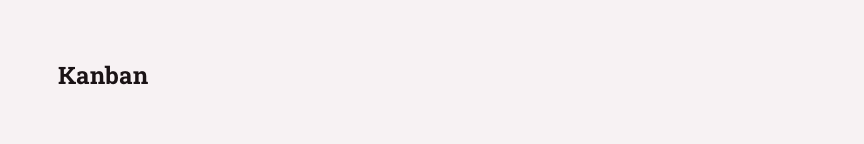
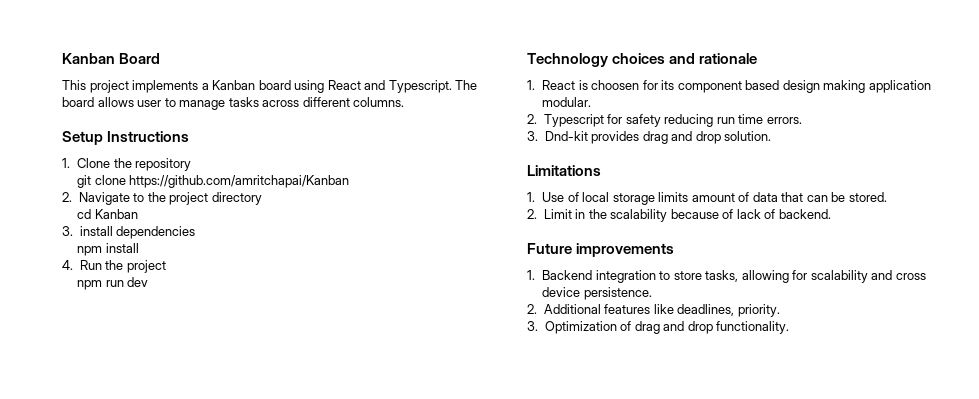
- Kanban
+ Kanban Board
+ This project implements a Kanban board using React and Typescript. The board allows user to manage tasks across different columns.
+ Setup Instructions
+ 1. Clone the repository
+ git clone https://github.com/amritchapai/Kanban
+ 2. Navigate to the project directory
+ cd Kanban
+ 3. install dependencies
+ npm install
+ 4. Run the project
+ npm run dev
+ Technology choices and rationale
+ 1. React is choosen for its component based design making application modular.
+ 2. Typescript for safety reducing run time errors.
+ 3. Dnd-kit provides drag and drop solution.
+ Limitations
+ 1. Use of local storage limits amount of data that can be stored.
+ 2. Limit in the scalability because of lack of backend.
+ Future improvements
+ 1. Backend integration to store tasks, allowing for scalability and cross device persistence.
+ 2. Additional features like deadlines, priority.
+ 3. Optimization of drag and drop functionality.

